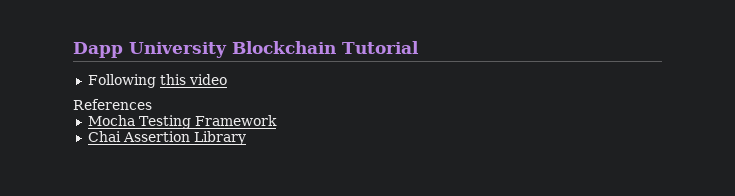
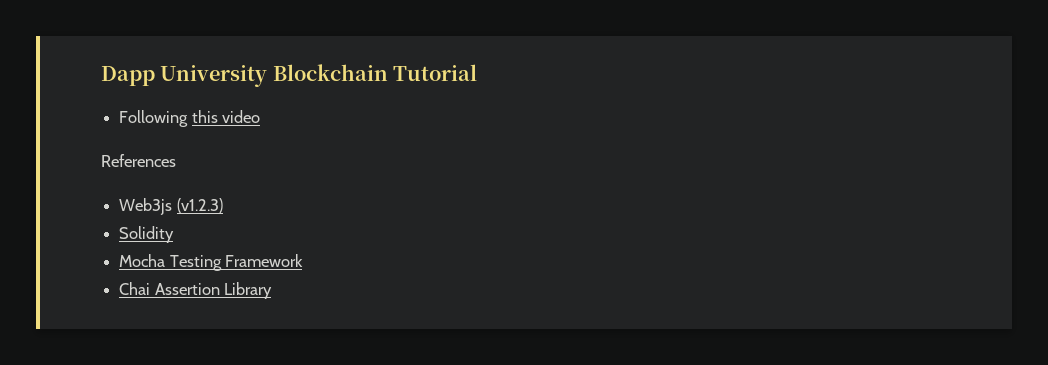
+ Web3js (v1.2.3)
+ Solidity

